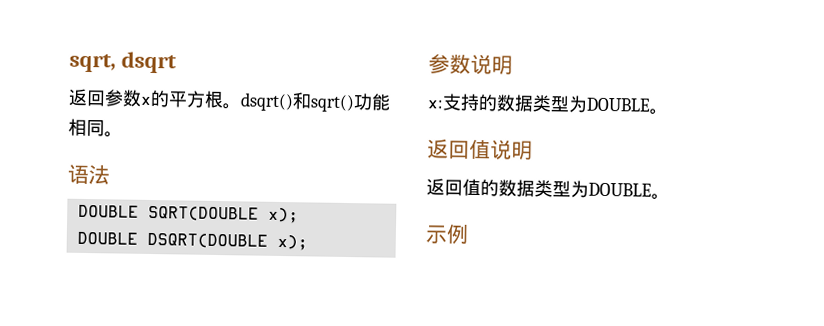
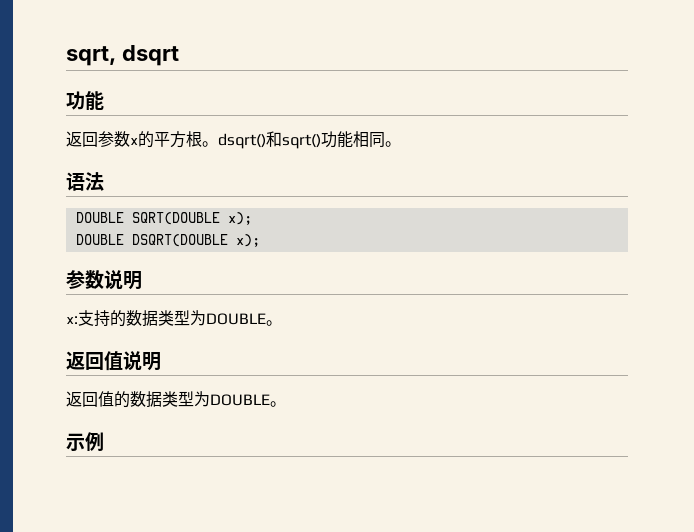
  sqrt, dsqrt
+ 功能

